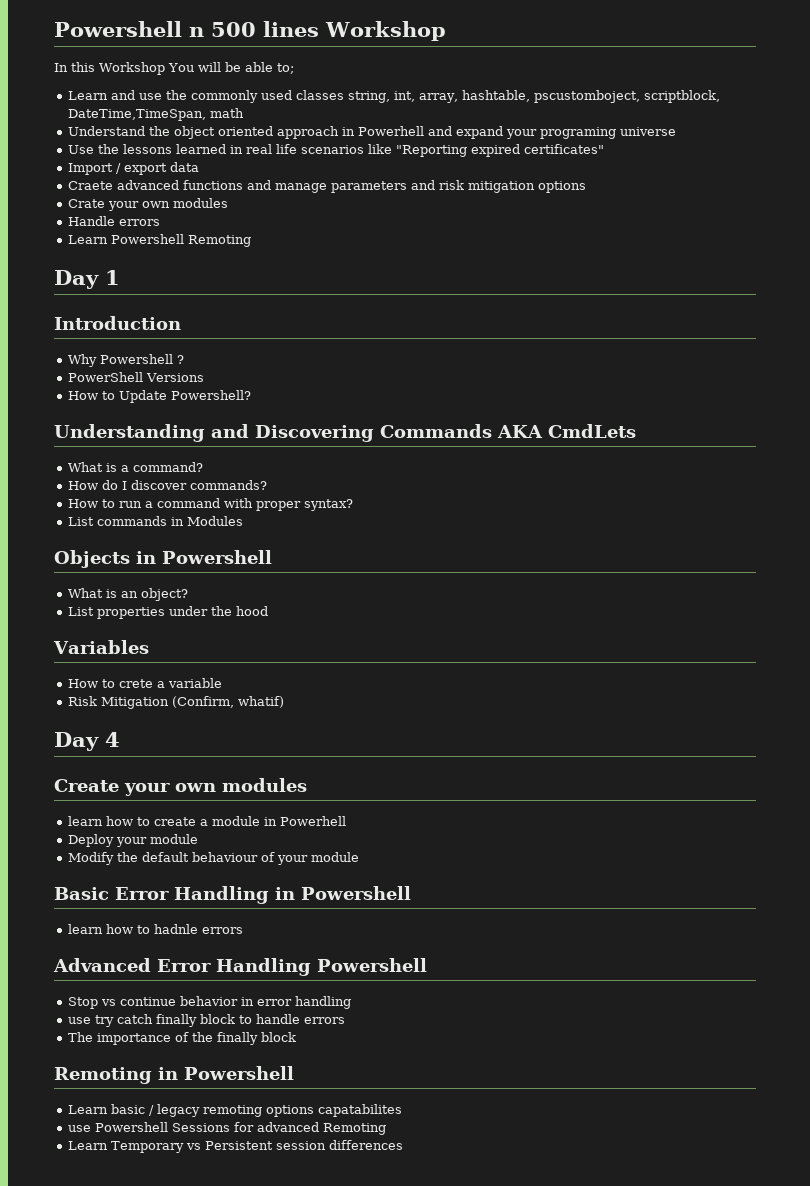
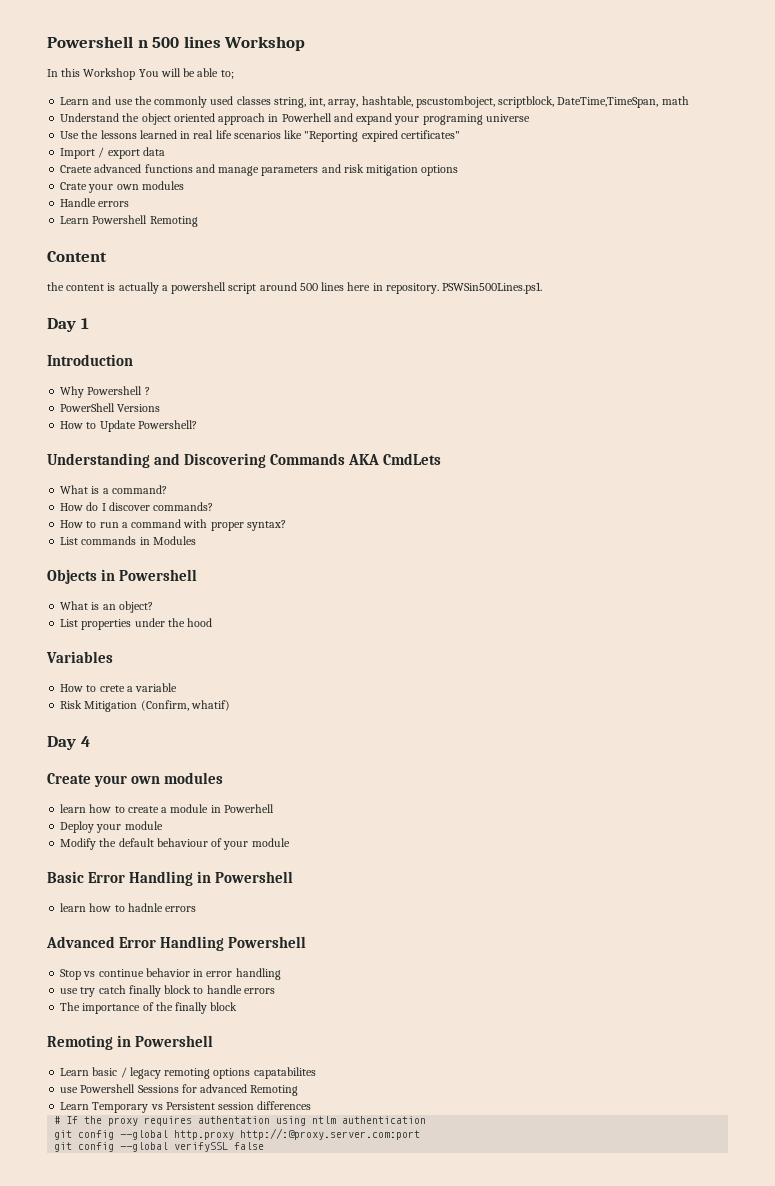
+ Content
+ the content is actually a powershell script around 500 lines here in repository. PSWSin500Lines.ps1.
+ # If the proxy requires authentation using ntlm authentication
+ git config --global http.proxy http://:@proxy.server.com:port
+ git config --global verifySSL false

